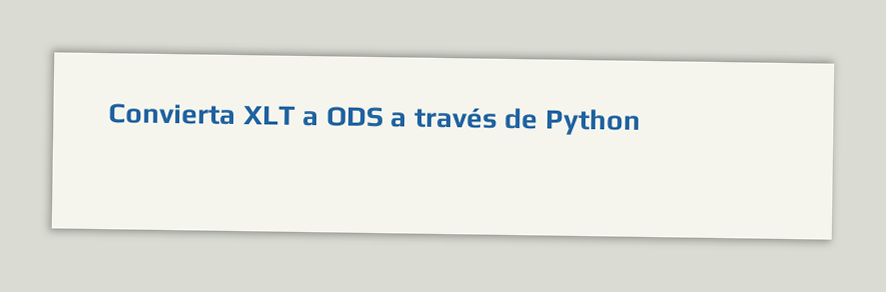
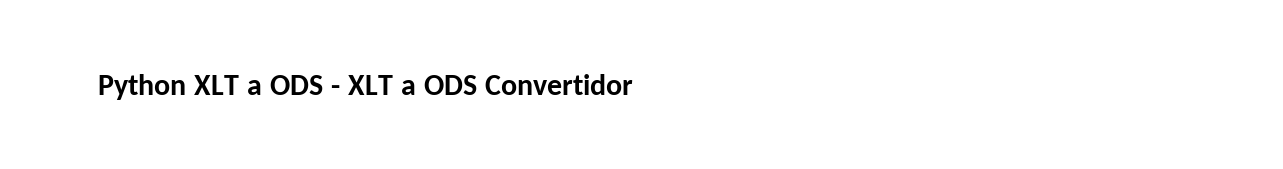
- Convierta XLT a ODS a través de Python
+ Python XLT a ODS - XLT a ODS Convertidor

